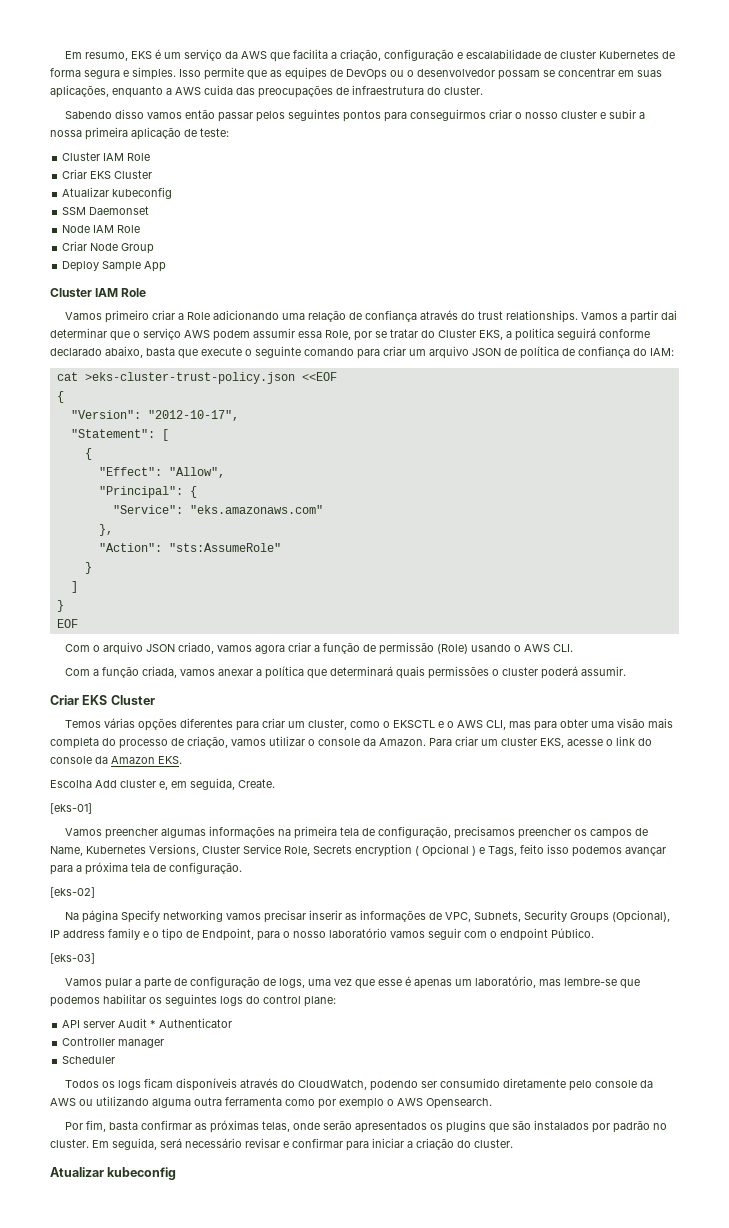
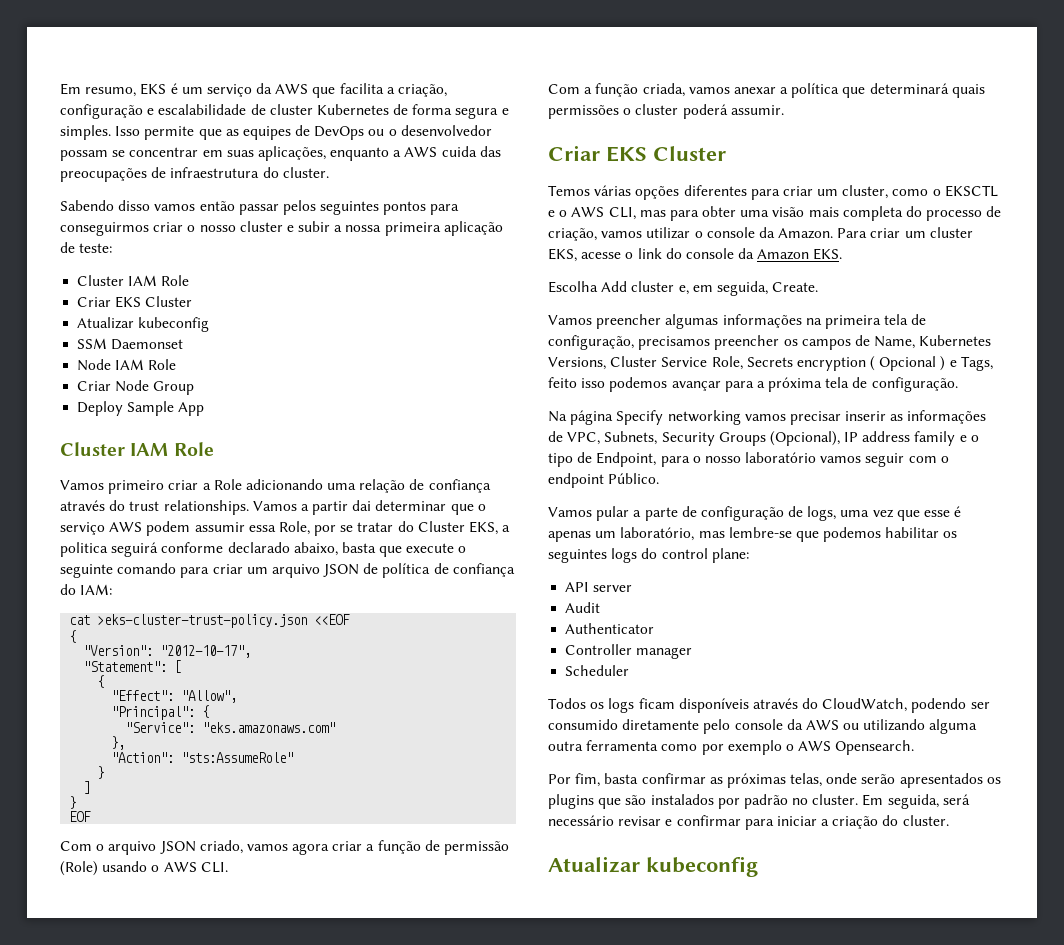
- [eks-01]
- [eks-02]
- [eks-03]
- API server Audit * Authenticator
+ API server
+ Audit
+ Authenticator

